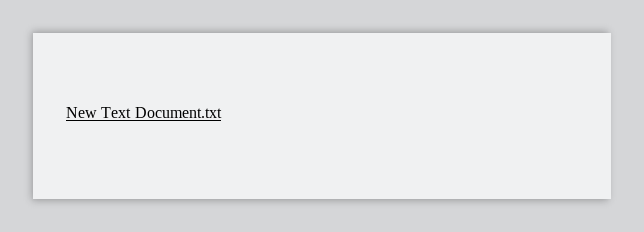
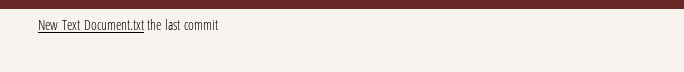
- New Text Document.txt
+ New Text Document.txt the last commit

